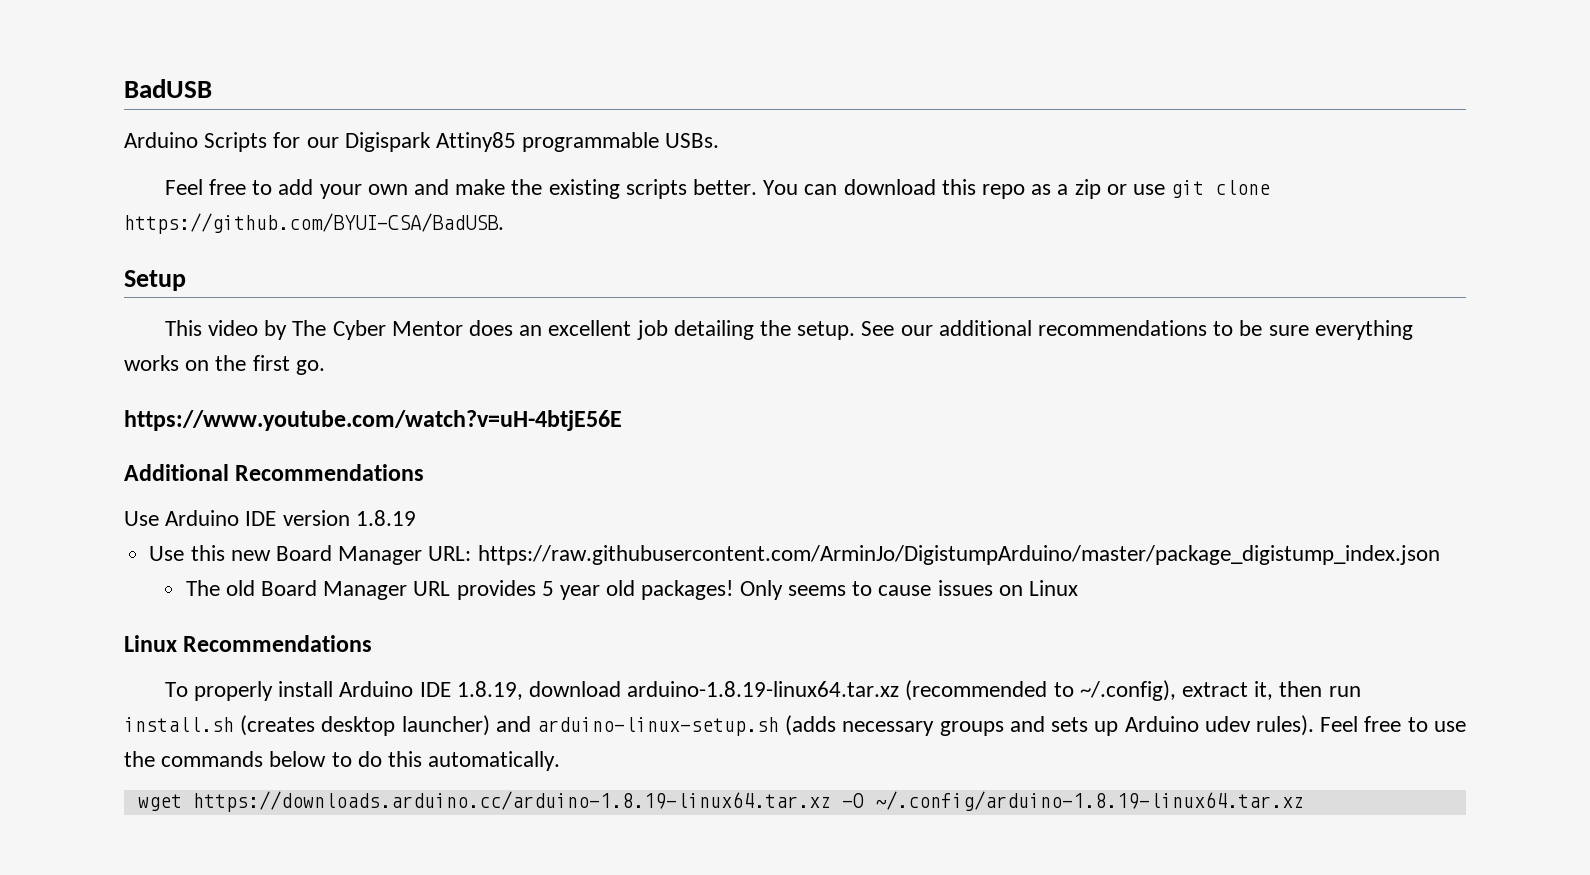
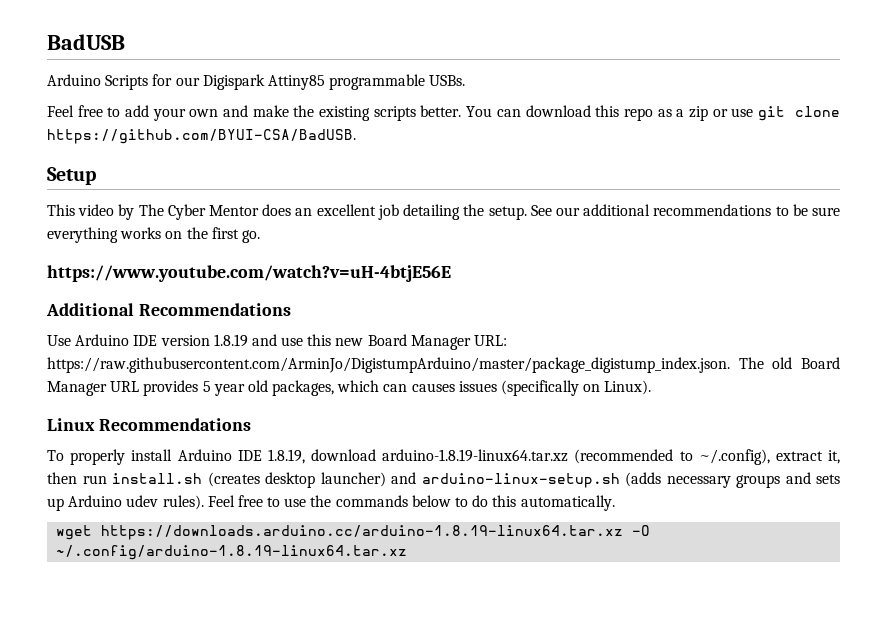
- Use Arduino IDE version 1.8.19
- Use this new Board Manager URL: https://raw.githubusercontent.com/ArminJo/DigistumpArduino/master/package_digistump_index.json
- The old Board Manager URL provides 5 year old packages! Only seems to cause issues on Linux
+ Use Arduino IDE version 1.8.19 and use this new Board Manager URL: https://raw.githubusercontent.com/ArminJo/DigistumpArduino/master/package_digistump_index.json. The old Board Manager URL provides 5 year old packages, which can causes issues (specifically on Linux).

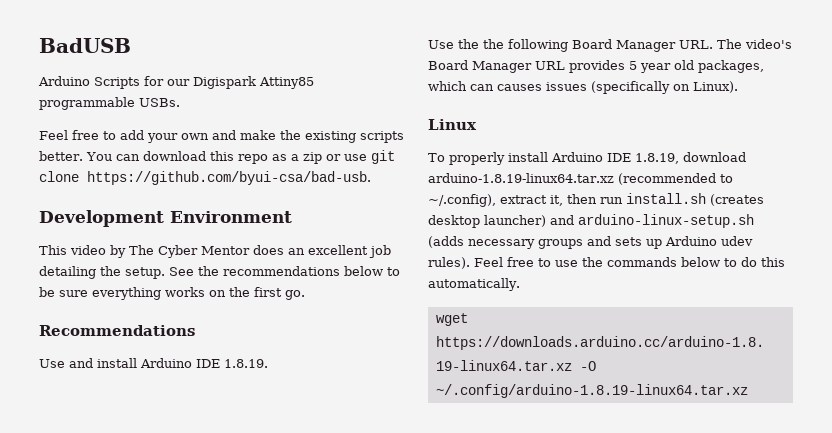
- You can download this repo as a zip or use git clone https://github.com/BYUI-CSA/BadUSB.
- Setup
+ You can download this repo as a zip or use git clone https://github.com/byui-csa/bad-usb.
+ Development Environment
- See our additional recommendations to be sure everything works on the first go.
+ See the recommendations below to be sure everything works on the first go.
- https://www.youtube.com/watch?v=uH-4btjE56E
- Additional Recommendations
+ Recommendations
- Use Arduino IDE version 1.8.19 and use this new Board Manager URL: https://raw.githubusercontent.com/ArminJo/DigistumpArduino/master/package_digistump_index.json. The old Board Manager URL provides 5 year old packages, which can causes issues (specifically on Linux).
+ Use and install Arduino IDE 1.8.19.
+ Use the the following Board Manager URL. The video's Board Manager URL provides 5 year old packages, which can causes issues (specifically on Linux).
- Linux Recommendations
+ Linux

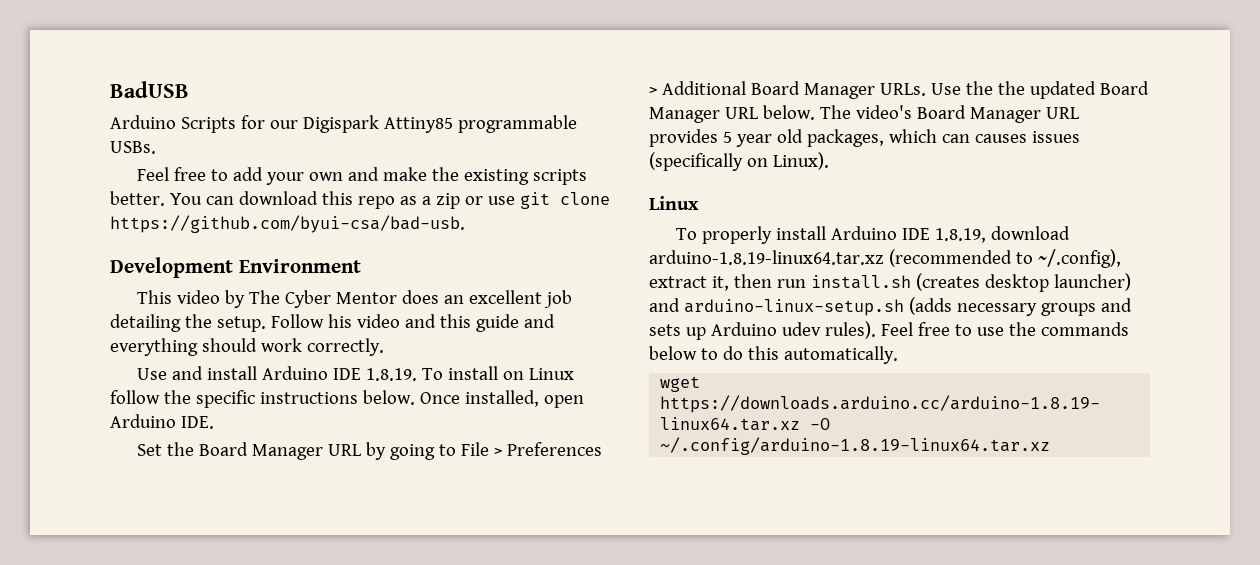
- See the recommendations below to be sure everything works on the first go.
- Recommendations
+ Follow his video and this guide and everything should work correctly.
- Use and install Arduino IDE 1.8.19.
- Use the the following Board Manager URL. The video's Board Manager URL provides 5 year old packages, which can causes issues (specifically on Linux).
+ Use and install Arduino IDE 1.8.19. To install on Linux follow the specific instructions below. Once installed, open Arduino IDE.
+ Set the Board Manager URL by going to File > Preferences > Additional Board Manager URLs. Use the the updated Board Manager URL below. The video's Board Manager URL provides 5 year old packages, which can causes issues (specifically on Linux).

